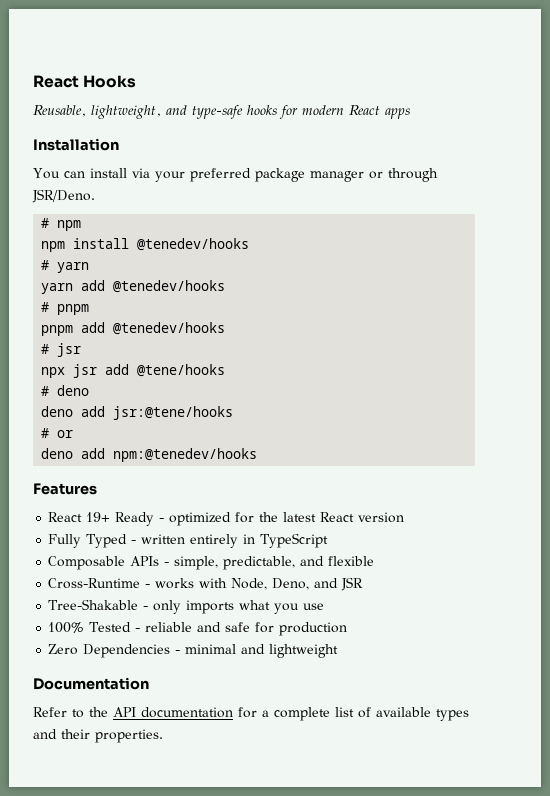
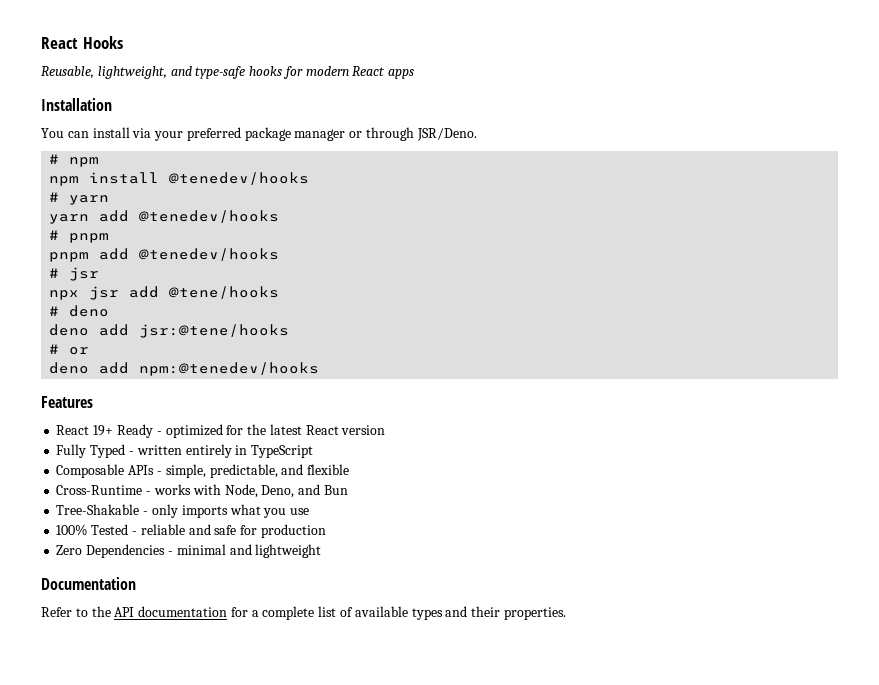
- Cross-Runtime - works with Node, Deno, and JSR
+ Cross-Runtime - works with Node, Deno, and Bun

